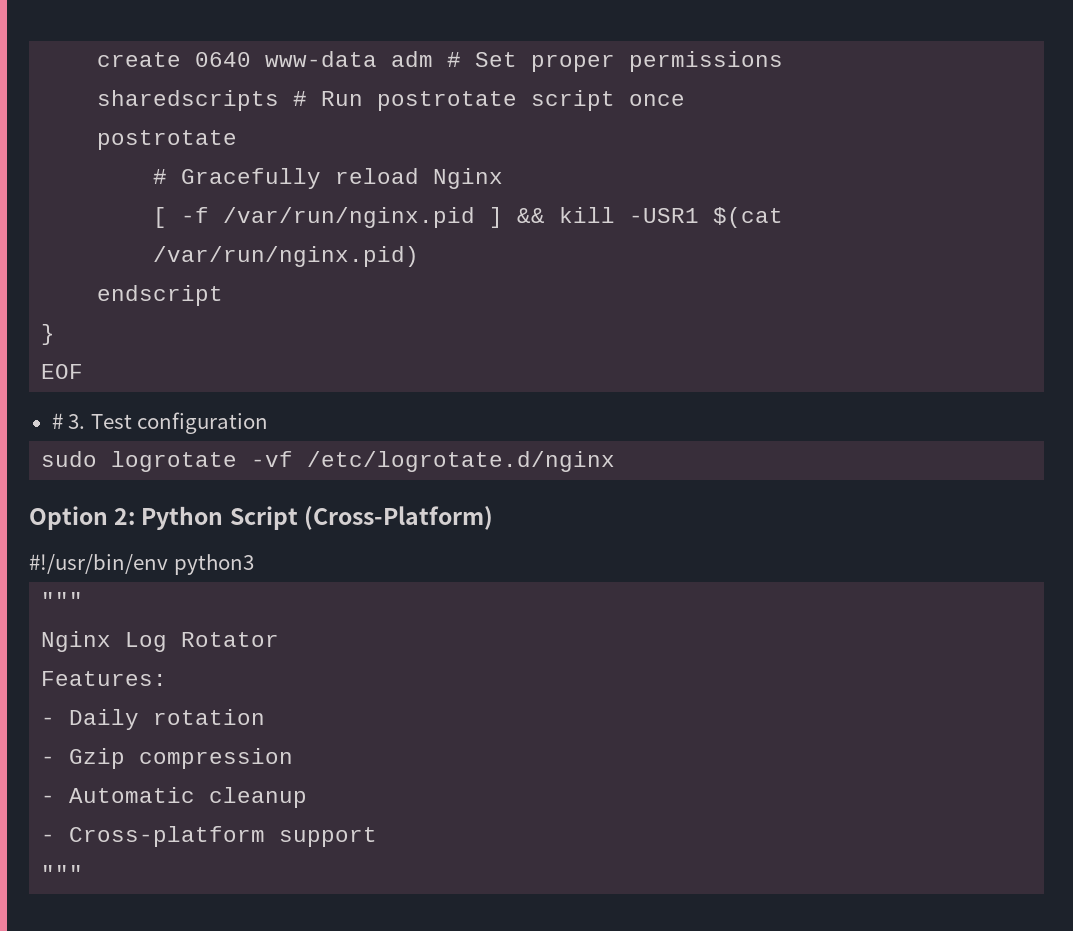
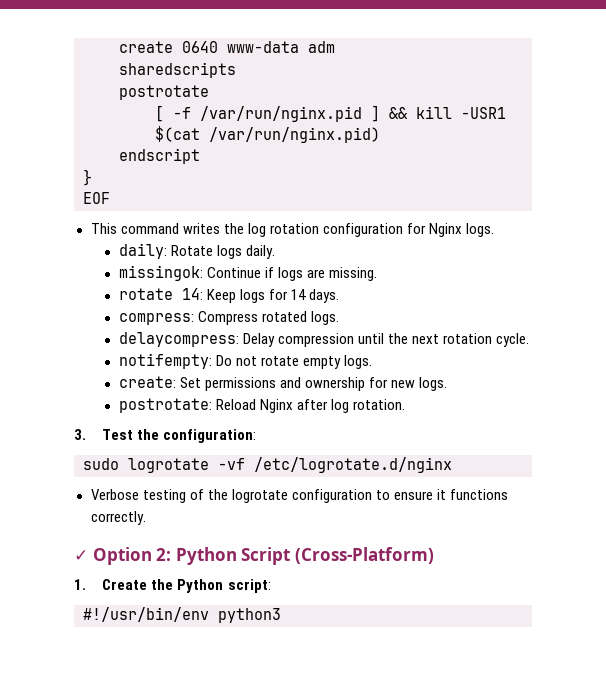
- create 0640 www-data adm # Set proper permissions
- sharedscripts # Run postrotate script once
+ create 0640 www-data adm
+ sharedscripts
  postrotate
- # Gracefully reload Nginx
- # 3. Test configuration
+ This command writes the log rotation configuration for Nginx logs.
+ daily: Rotate logs daily.
+ missingok: Continue if logs are missing.
+ rotate 14: Keep logs for 14 days.
+ compress: Compress rotated logs.
+ delaycompress: Delay compression until the next rotation cycle.
+ notifempty: Do not rotate empty logs.
+ create: Set permissions and ownership for new logs.
+ postrotate: Reload Nginx after log rotation.
+ 3. Test the configuration:
  sudo logrotate -vf /etc/logrotate.d/nginx
- Option 2: Python Script (Cross-Platform)
+ Verbose testing of the logrotate configuration to ensure it functions correctly.
+ ✓ Option 2: Python Script (Cross-Platform)
+ 1. Create the Python script:
  #!/usr/bin/env python3
- """
- Nginx Log Rotator
- Features:
- - Daily rotation
- - Gzip compression
- - Automatic cleanup
- - Cross-platform support
- """

